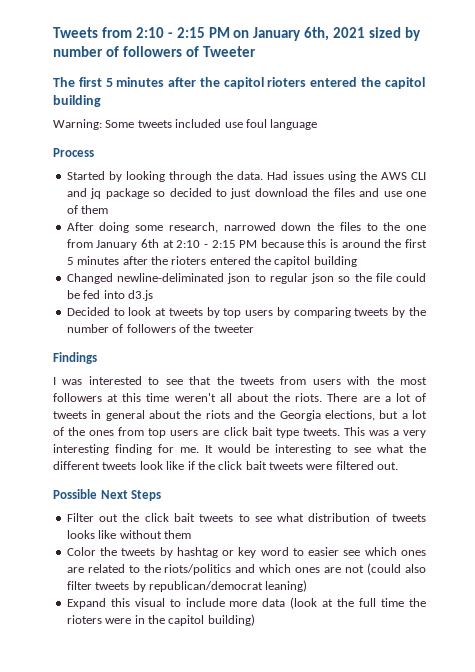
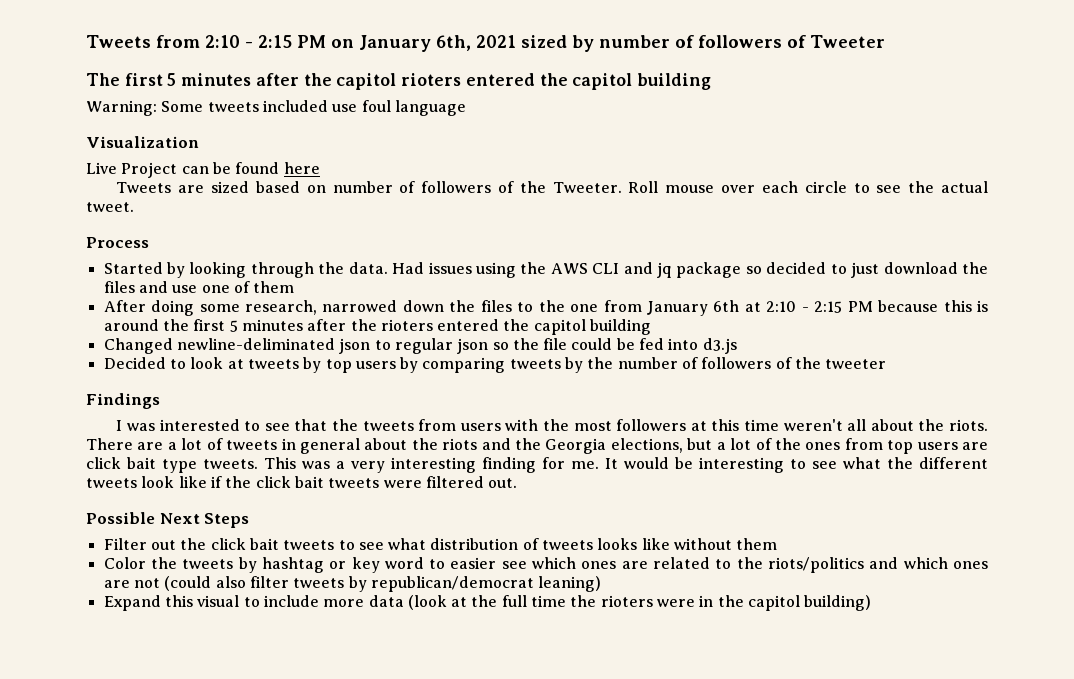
+ Visualization
+ Live Project can be found here
+ Tweets are sized based on number of followers of the Tweeter. Roll mouse over each circle to see the actual tweet.

